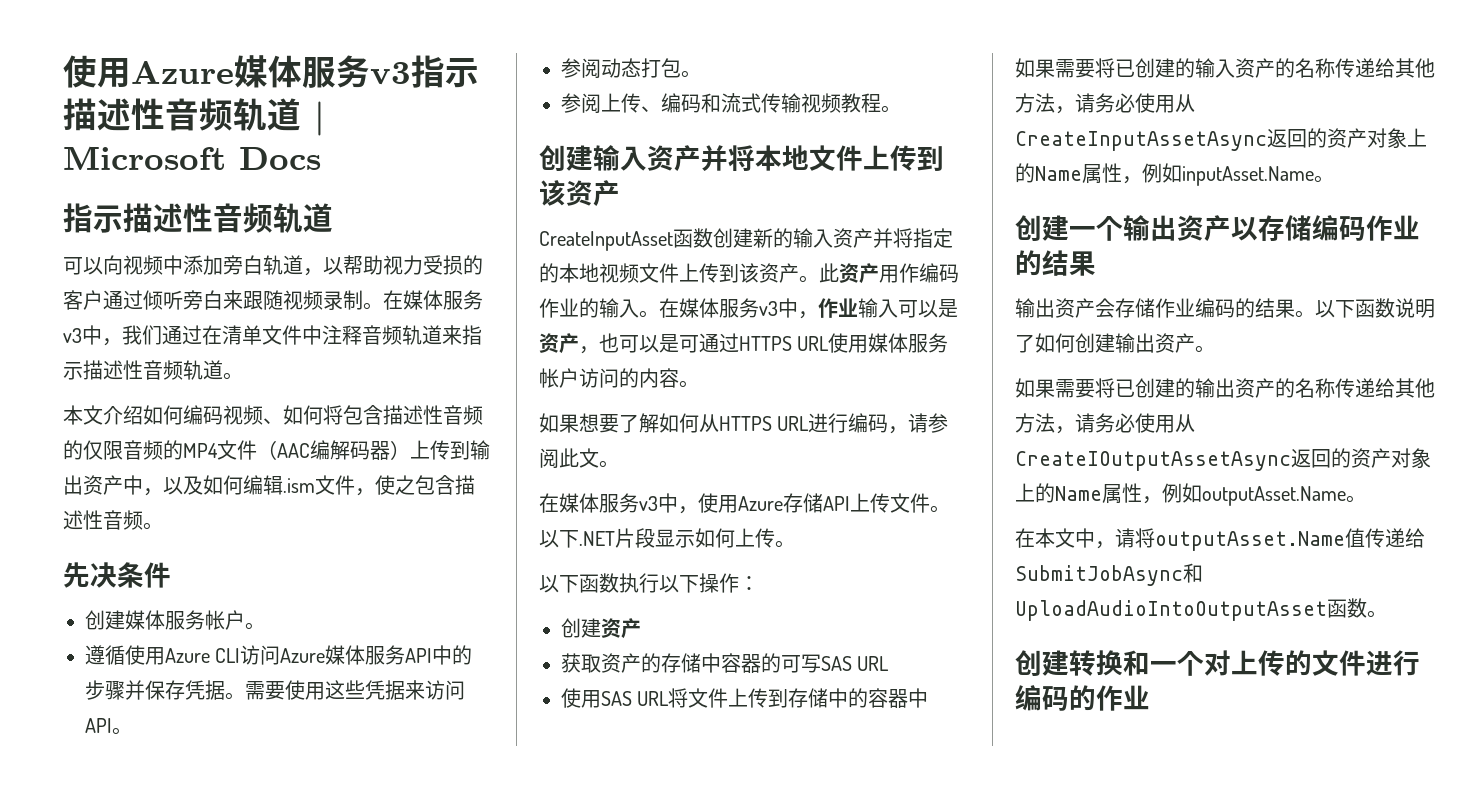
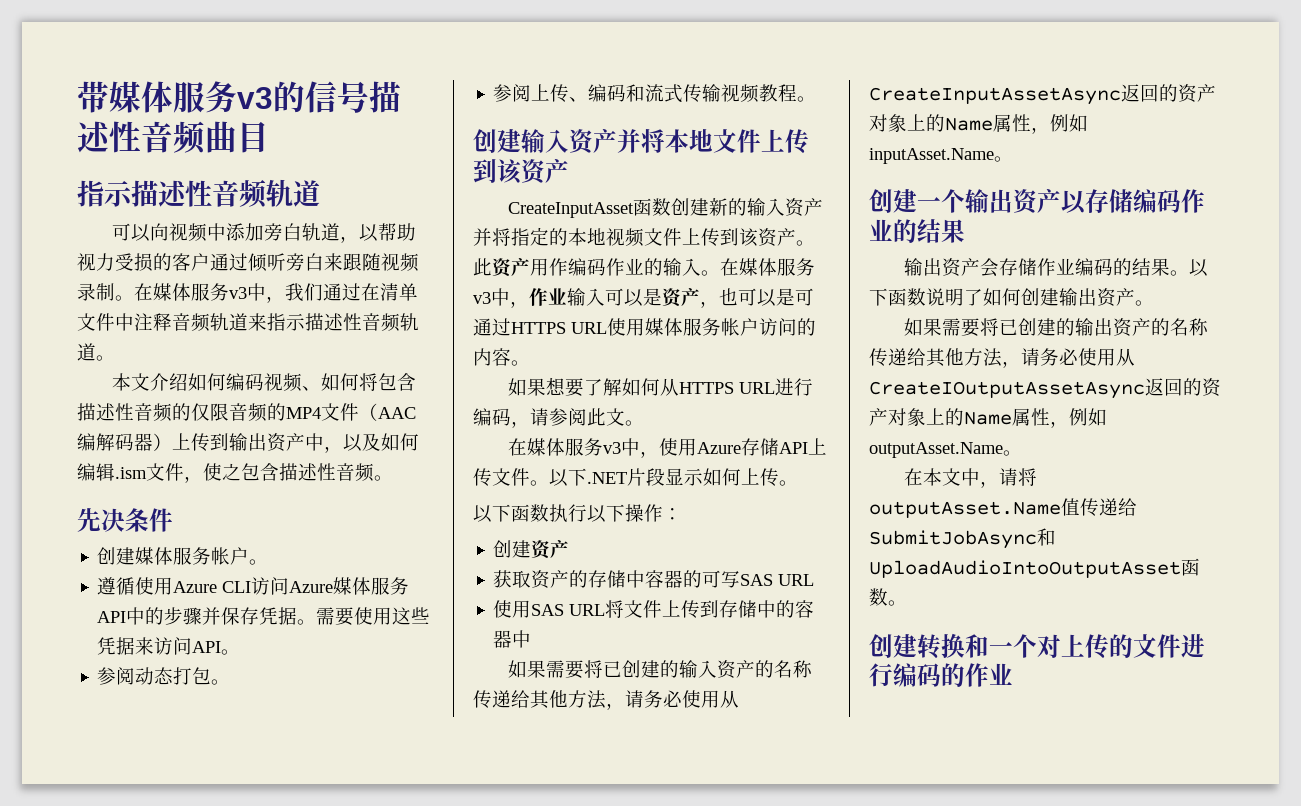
- 使用Azure媒体服务v3指示描述性音频轨道 | Microsoft Docs
+ 带媒体服务v3的信号描述性音频曲目

